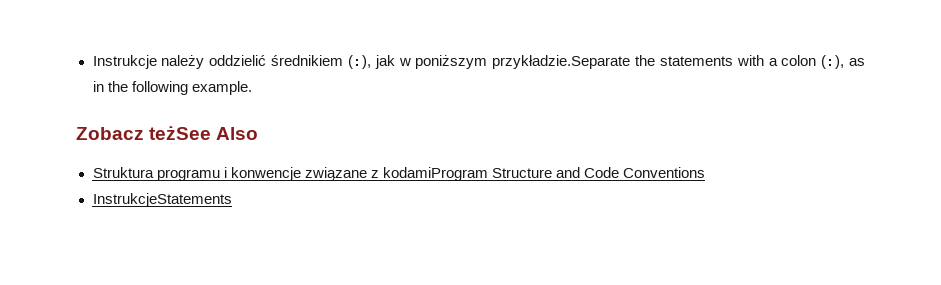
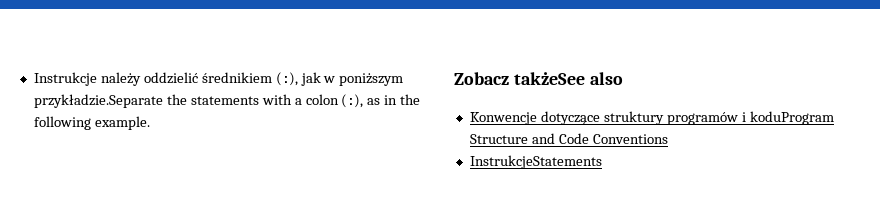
- Zobacz teżSee Also
- Struktura programu i konwencje związane z kodamiProgram Structure and Code Conventions
+ Zobacz takżeSee also
+ Konwencje dotyczące struktury programów i koduProgram Structure and Code Conventions

